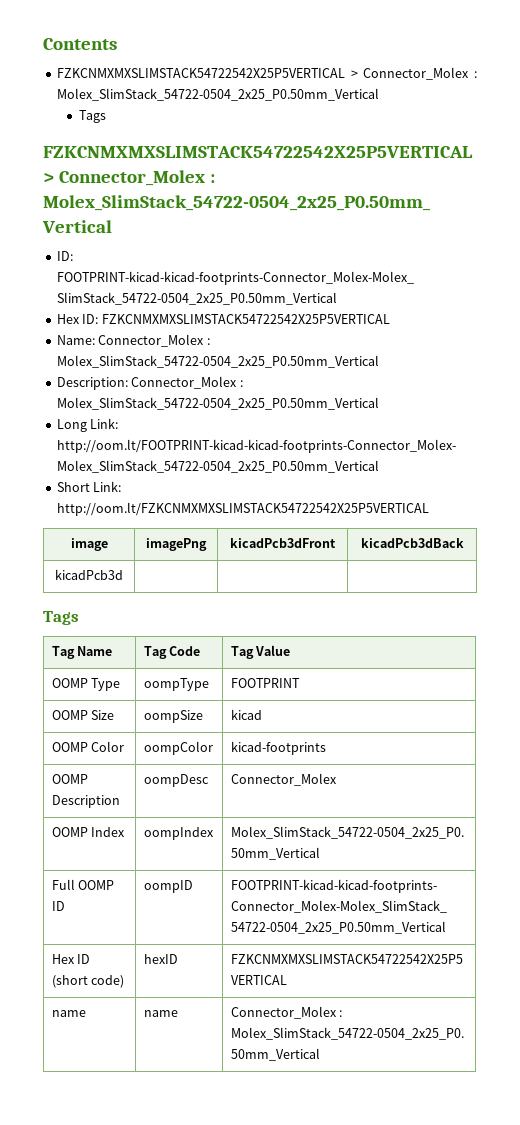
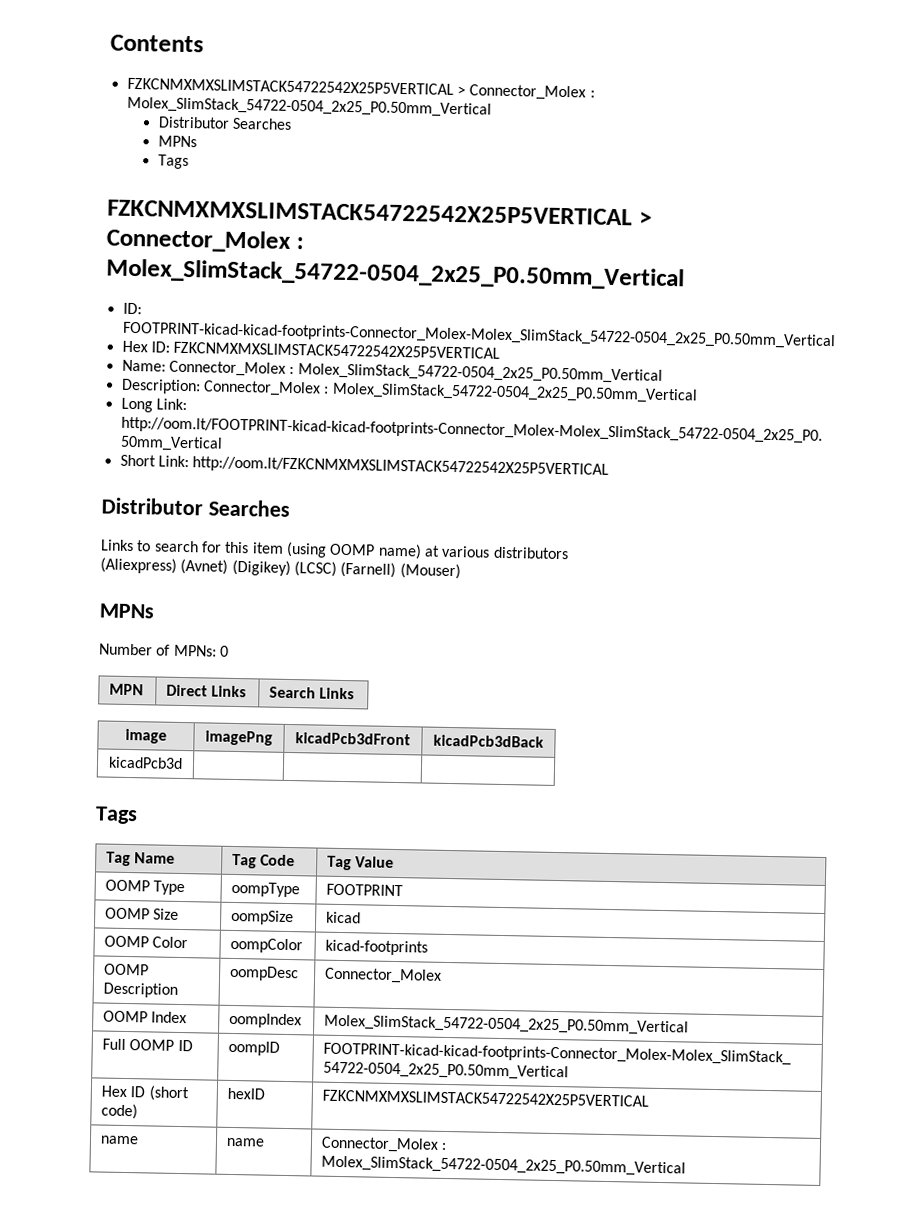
  Contents
  FZKCNMXMXSLIMSTACK54722542X25P5VERTICAL > Connector_Molex : Molex_SlimStack_54722-0504_2x25_P0.50mm_Vertical
+ Distributor Searches
+ MPNs
  Short Link: http://oom.lt/FZKCNMXMXSLIMSTACK54722542X25P5VERTICAL
+ Distributor Searches
+ Links to search for this item (using OOMP name) at various distributors
+ (Aliexpress) (Avnet) (Digikey) (LCSC) (Farnell) (Mouser)
+ MPNs
+ Number of MPNs: 0
+ MPN | Direct Links | Search Links

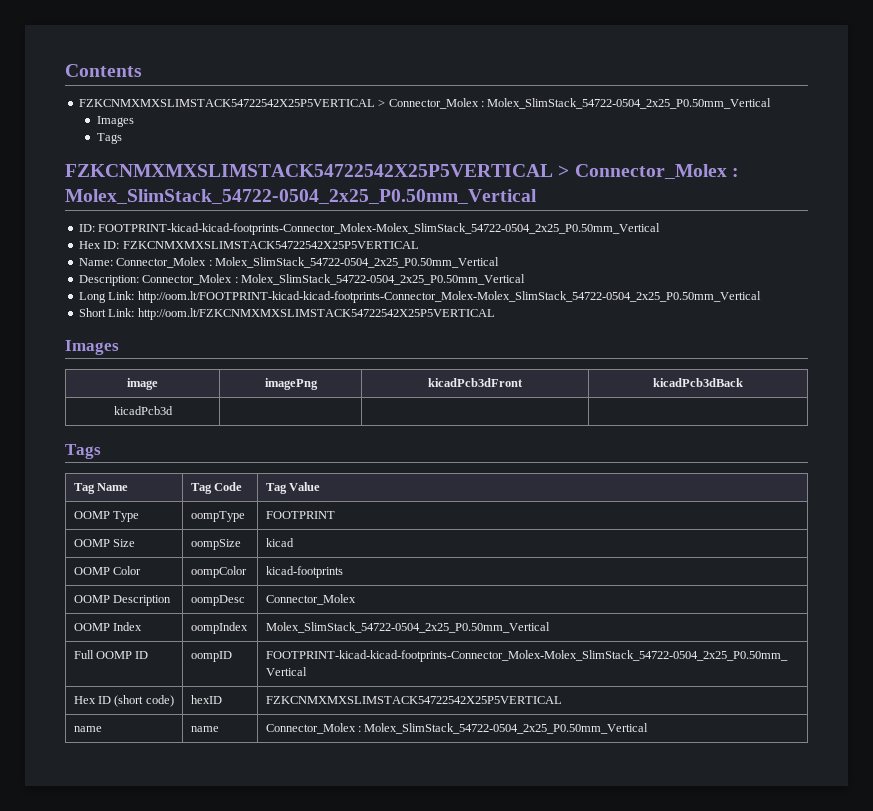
  Contents
  FZKCNMXMXSLIMSTACK54722542X25P5VERTICAL > Connector_Molex : Molex_SlimStack_54722-0504_2x25_P0.50mm_Vertical
- Distributor Searches
- MPNs
+ Images
  Short Link: http://oom.lt/FZKCNMXMXSLIMSTACK54722542X25P5VERTICAL
- Distributor Searches
- Links to search for this item (using OOMP name) at various distributors
- (Aliexpress) (Avnet) (Digikey) (LCSC) (Farnell) (Mouser)
- MPNs
- Number of MPNs: 0
- MPN | Direct Links | Search Links
+ Images

